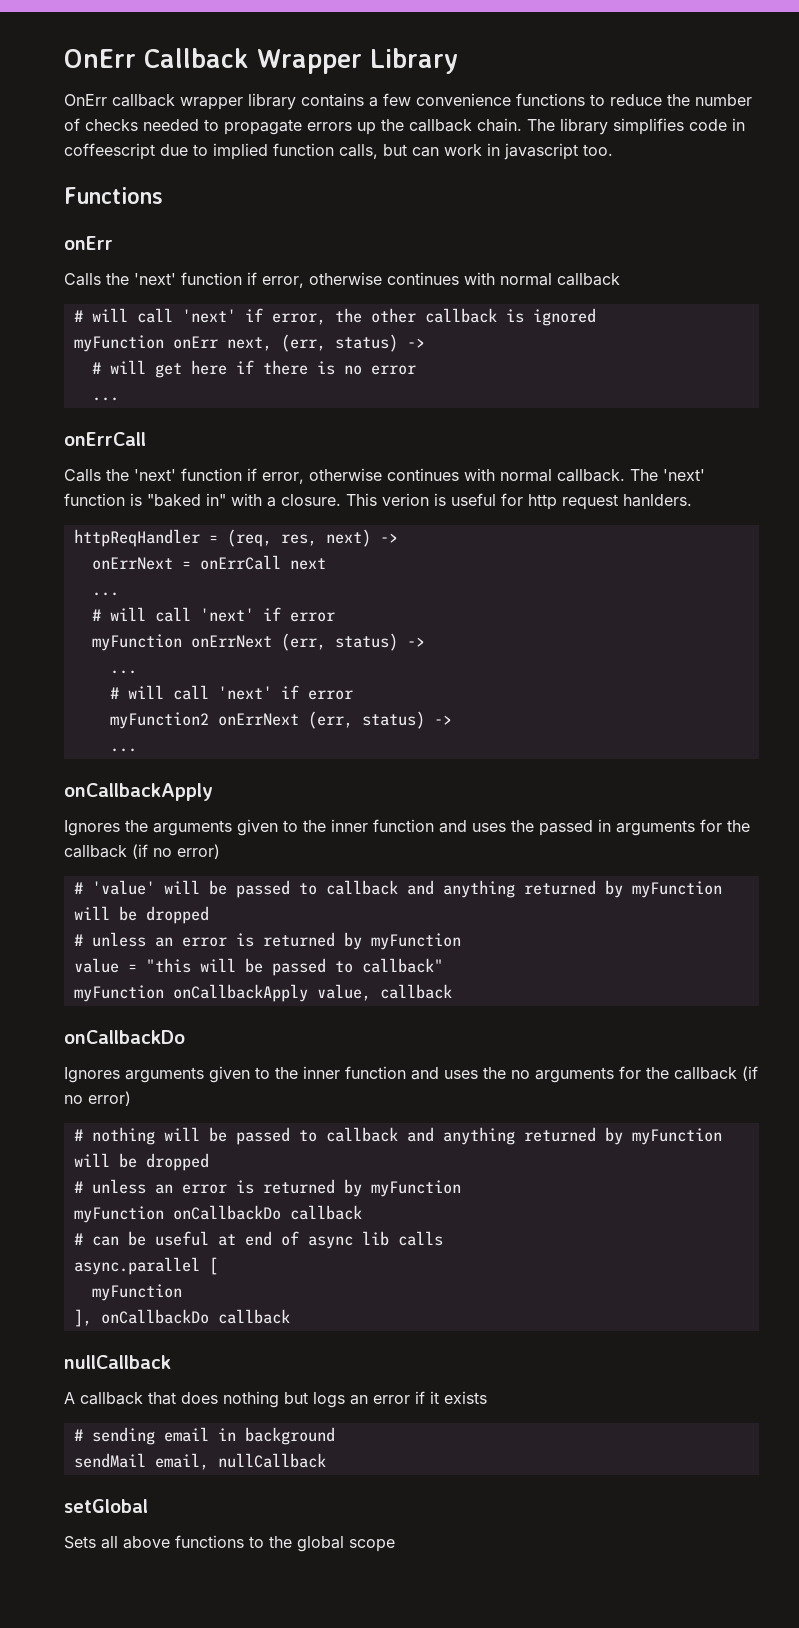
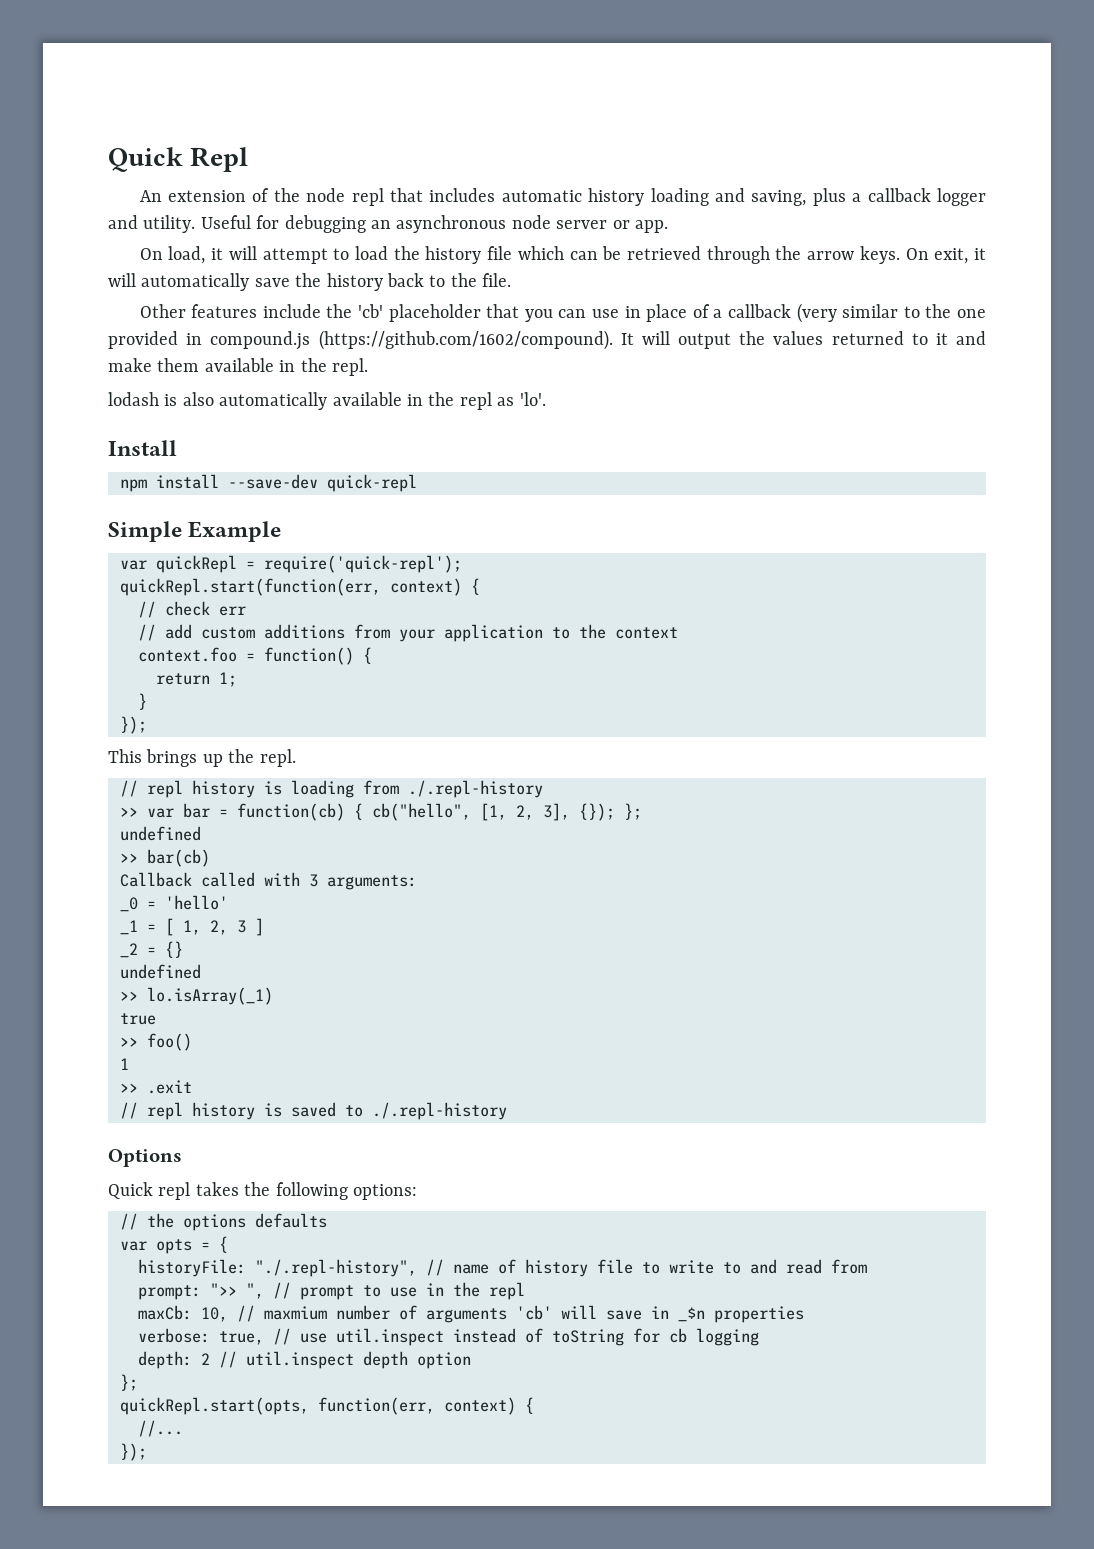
- OnErr Callback Wrapper Library
- OnErr callback wrapper library contains a few convenience functions to reduce the number of checks needed to propagate errors up the callback chain. The library simplifies code in coffeescript due to implied function calls, but can work in javascript too.
- Functions
- onErr
- Calls the 'next' function if error, otherwise continues with normal callback
- # will call 'next' if error, the other callback is ignored
- myFunction onErr next, (err, status) ->
- # will get here if there is no error
- ...
- onErrCall
- Calls the 'next' function if error, otherwise continues with normal callback. The 'next' function is "baked in" with a closure. This verion is useful for http request hanlders.
- httpReqHandler = (req, res, next) ->
- onErrNext = onErrCall next
- ...
- # will call 'next' if error
- myFunction onErrNext (err, status) ->
- ...
- # will call 'next' if error
- myFunction2 onErrNext (err, status) ->
- ...
- onCallbackApply
- Ignores the arguments given to the inner function and uses the passed in arguments for the callback (if no error)
- # 'value' will be passed to callback and anything returned by myFunction will be dropped
- # unless an error is returned by myFunction
- value = "this will be passed to callback"
- myFunction onCallbackApply value, callback
- onCallbackDo
- Ignores arguments given to the inner function and uses the no arguments for the callback (if no error)
- # nothing will be passed to callback and anything returned by myFunction will be dropped
- # unless an error is returned by myFunction
- myFunction onCallbackDo callback
- # can be useful at end of async lib calls
- async.parallel [
- myFunction
- ], onCallbackDo callback
- nullCallback
- A callback that does nothing but logs an error if it exists
- # sending email in background
- sendMail email, nullCallback
- setGlobal
- Sets all above functions to the global scope
+ Quick Repl
+ An extension of the node repl that includes automatic history loading and saving, plus a callback logger and utility. Useful for debugging an asynchronous node server or app.
+ On load, it will attempt to load the history file which can be retrieved through the arrow keys. On exit, it will automatically save the history back to the file.
+ Other features include the 'cb' placeholder that you can use in place of a callback (very similar to the one provided in compound.js (https://github.com/1602/compound). It will output the values returned to it and make them available in the repl.
+ lodash is also automatically available in the repl as 'lo'.
+ Install
+ npm install --save-dev quick-repl
+ Simple Example
+ var quickRepl = require('quick-repl');
+ quickRepl.start(function(err, context) {
+ // check err
+ // add custom additions from your application to the context
+ context.foo = function() {
+ return 1;
+ }
+ });
+ This brings up the repl.
+ // repl history is loading from ./.repl-history
+ >> var bar = function(cb) { cb("hello", [1, 2, 3], {}); };
+ undefined
+ >> bar(cb)
+ Callback called with 3 arguments:
+ _0 = 'hello'
+ _1 = [ 1, 2, 3 ]
+ _2 = {}
+ undefined
+ >> lo.isArray(_1)
+ true
+ >> foo()
+ 1
+ >> .exit
+ // repl history is saved to ./.repl-history
+ Options
+ Quick repl takes the following options:
+ // the options defaults
+ var opts = {
+ historyFile: "./.repl-history", // name of history file to write to and read from
+ prompt: ">> ", // prompt to use in the repl
+ maxCb: 10, // maxmium number of arguments 'cb' will save in _$n properties
+ verbose: true, // use util.inspect instead of toString for cb logging
+ depth: 2 // util.inspect depth option
+ };
+ quickRepl.start(opts, function(err, context) {
+ //...
+ });

